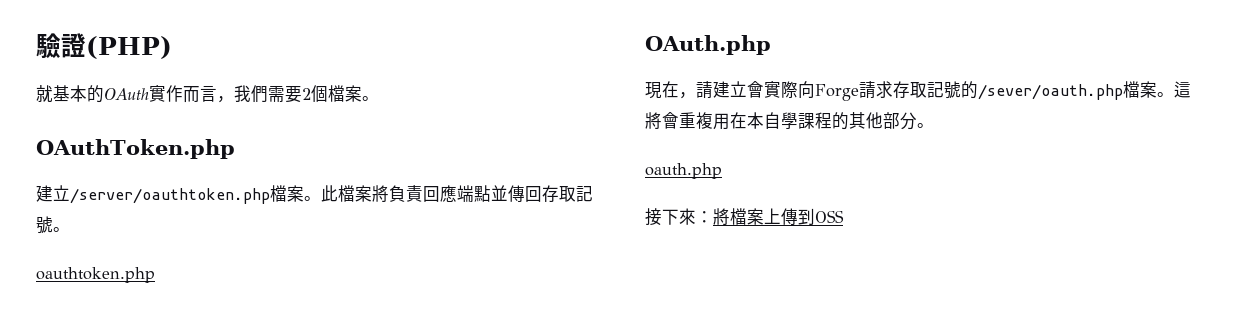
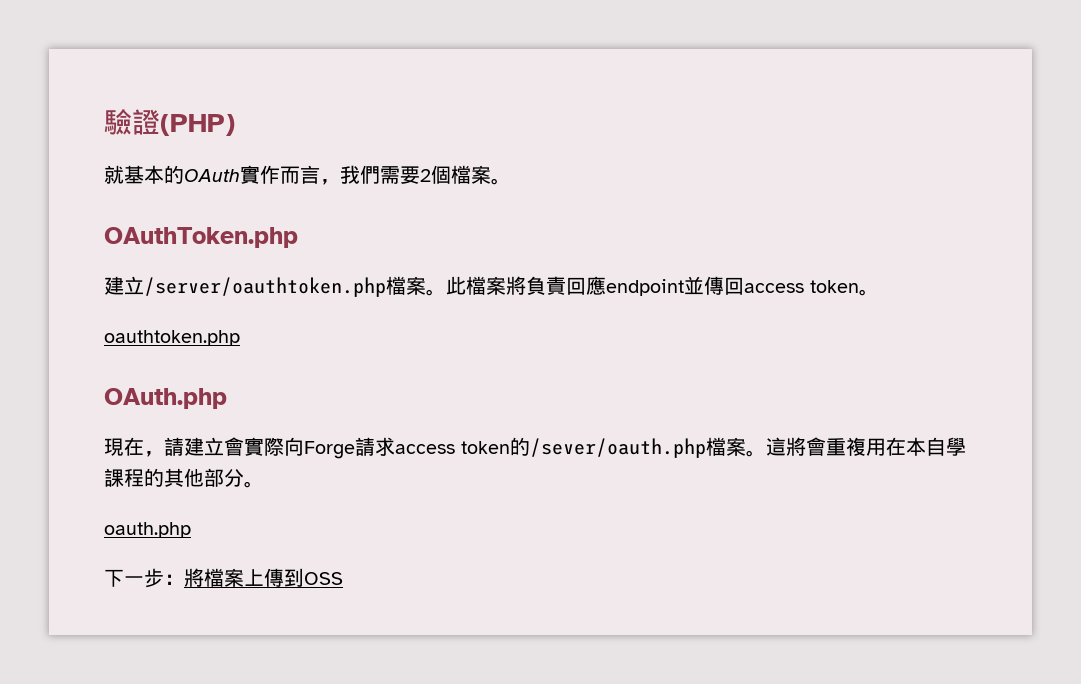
- 此檔案將負責回應端點並傳回存取記號。
+ 此檔案將負責回應endpoint並傳回access token。
- 現在，請建立會實際向Forge請求存取記號的/sever/oauth.php檔案。
+ 現在，請建立會實際向Forge請求access token的/sever/oauth.php檔案。
- 接下來：將檔案上傳到OSS
+ 下一步：將檔案上傳到OSS

